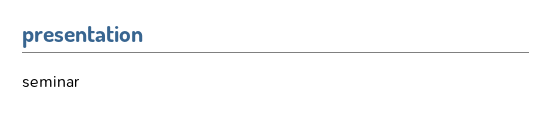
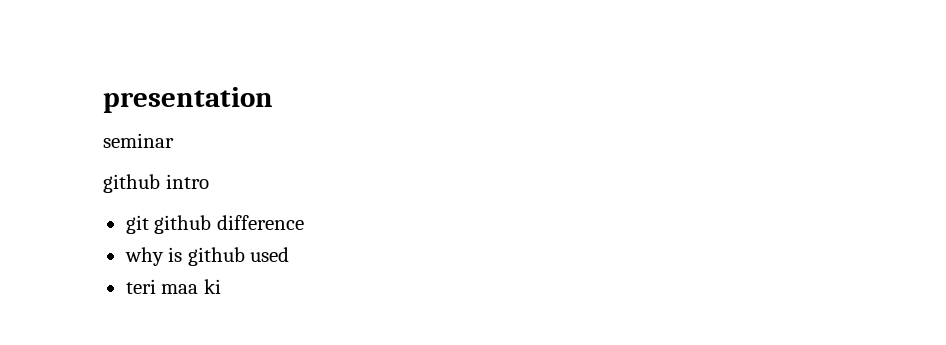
+ github intro
+ git github difference
+ why is github used
+ teri maa ki

